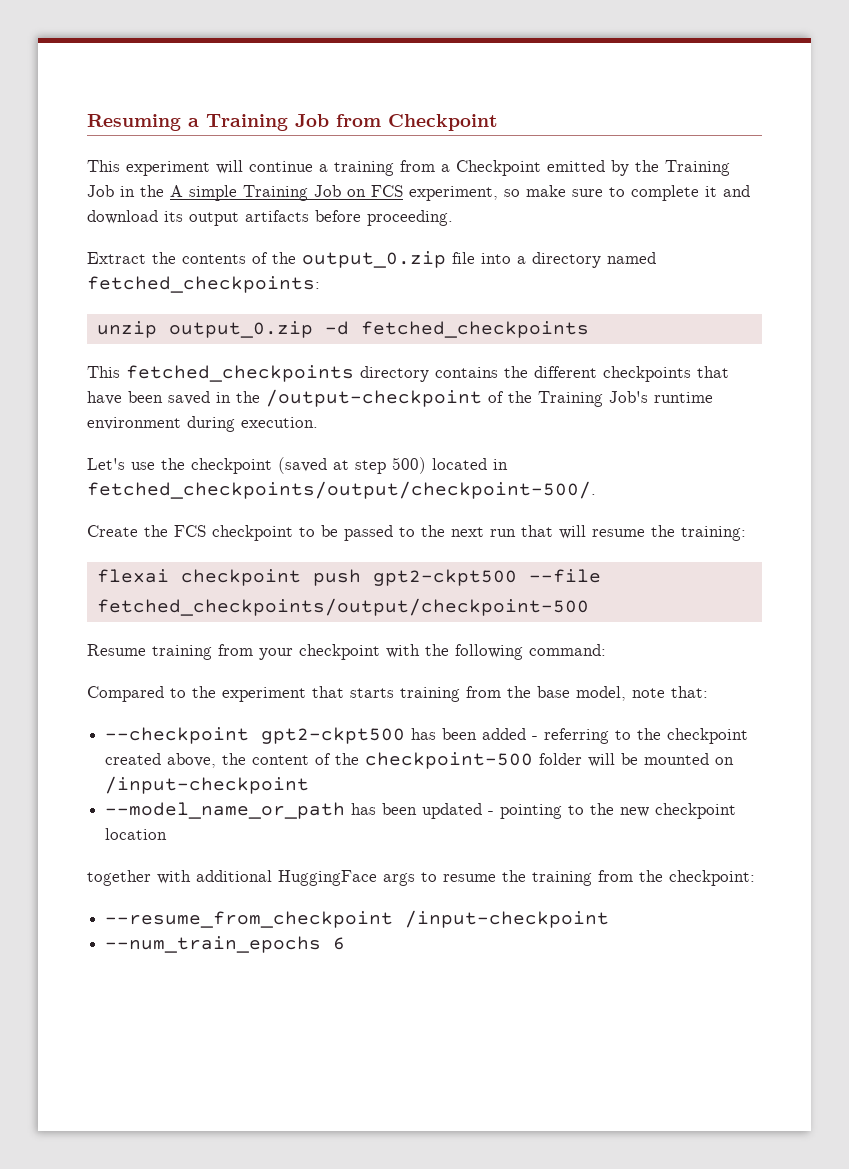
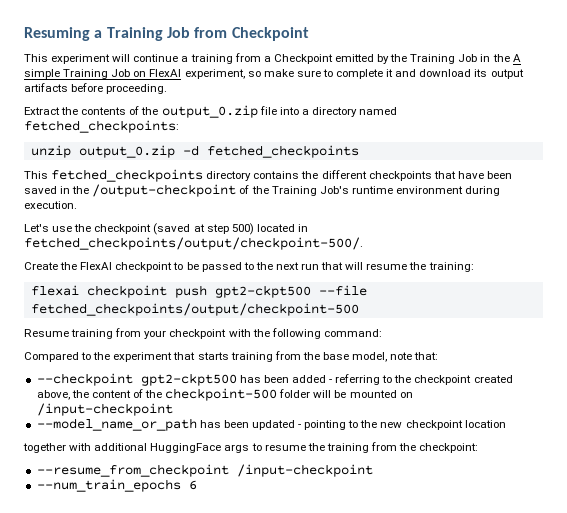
- This experiment will continue a training from a Checkpoint emitted by the Training Job in the A simple Training Job on FCS experiment, so make sure to complete it and download its output artifacts before proceeding.
+ This experiment will continue a training from a Checkpoint emitted by the Training Job in the A simple Training Job on FlexAI experiment, so make sure to complete it and download its output artifacts before proceeding.
- Create the FCS checkpoint to be passed to the next run that will resume the training:
+ Create the FlexAI checkpoint to be passed to the next run that will resume the training:

